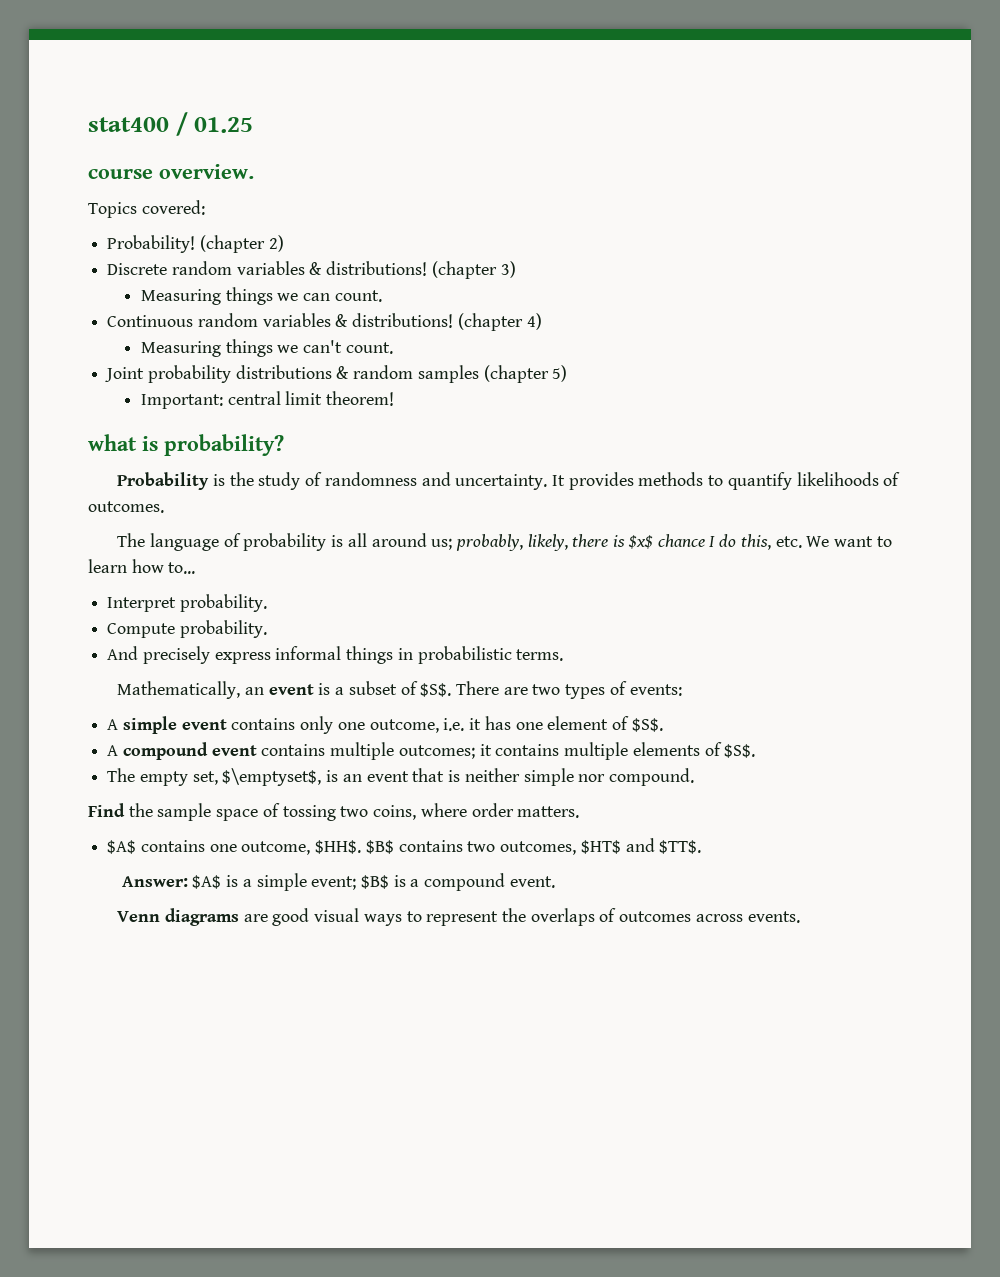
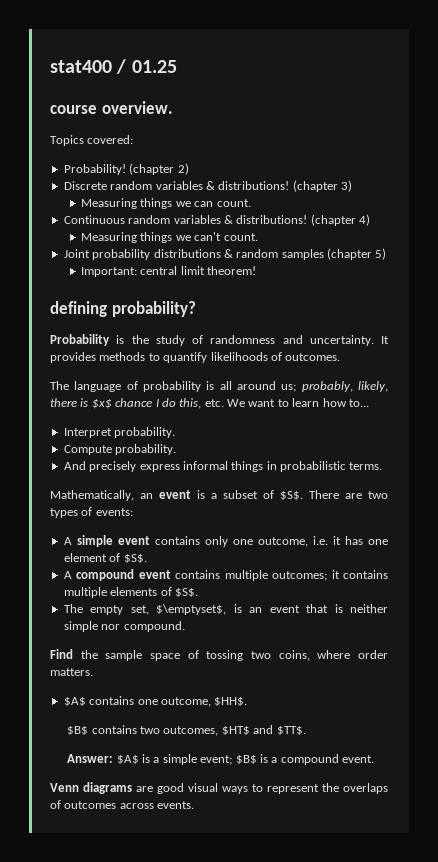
- what is probability?
+ defining probability?
- $A$ contains one outcome, $HH$. $B$ contains two outcomes, $HT$ and $TT$.
+ $A$ contains one outcome, $HH$.
+ $B$ contains two outcomes, $HT$ and $TT$.

